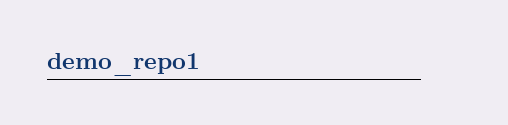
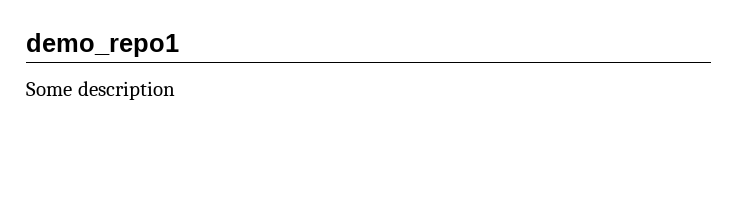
+ Some description

